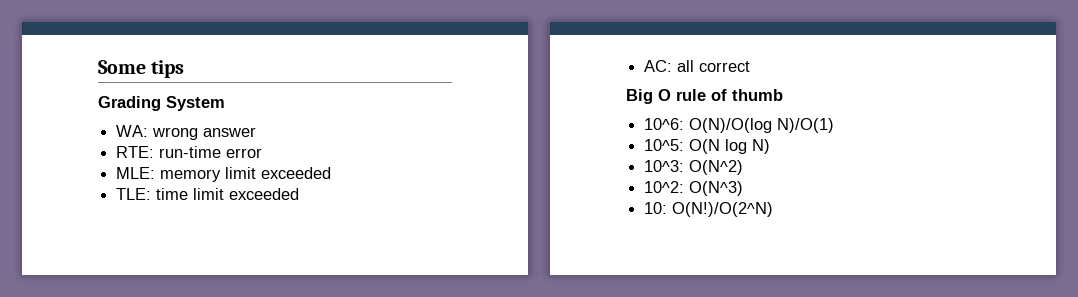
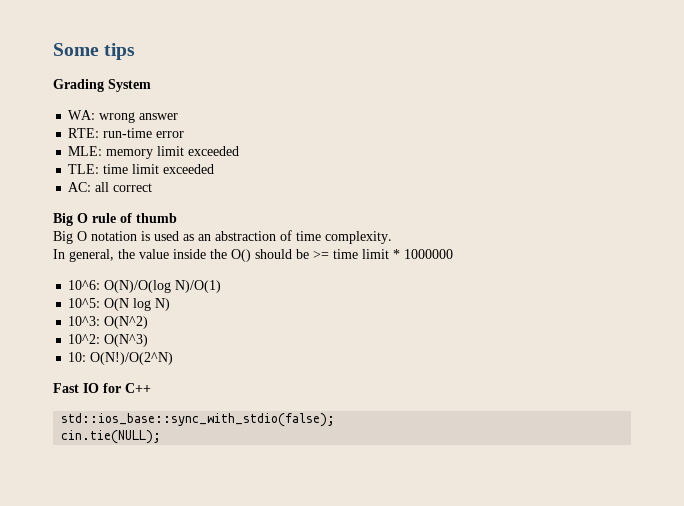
+ Big O notation is used as an abstraction of time complexity.
+ In general, the value inside the O() should be >= time limit * 1000000
+ Fast IO for C++
+ std::ios_base::sync_with_stdio(false);
+ cin.tie(NULL);

